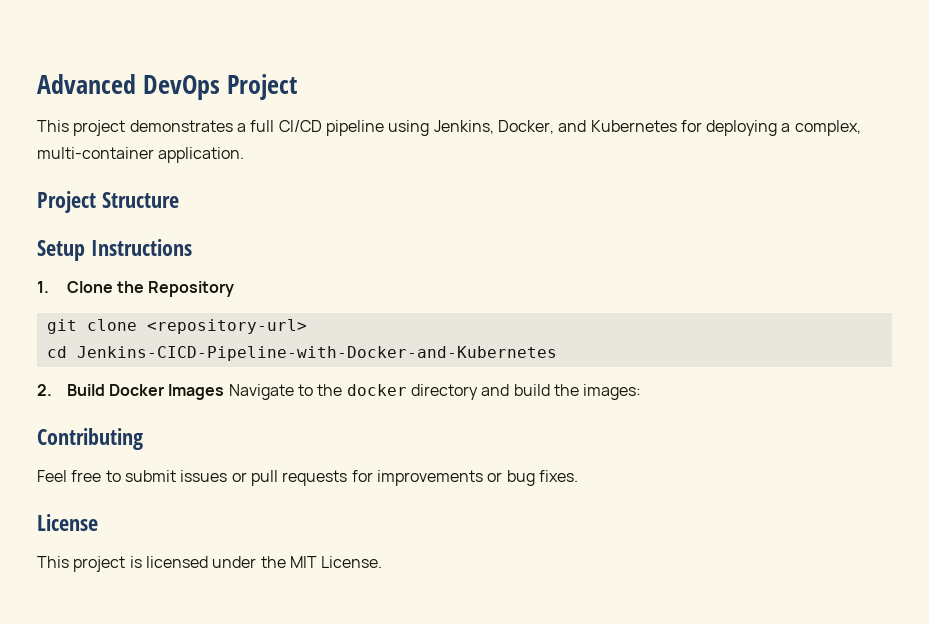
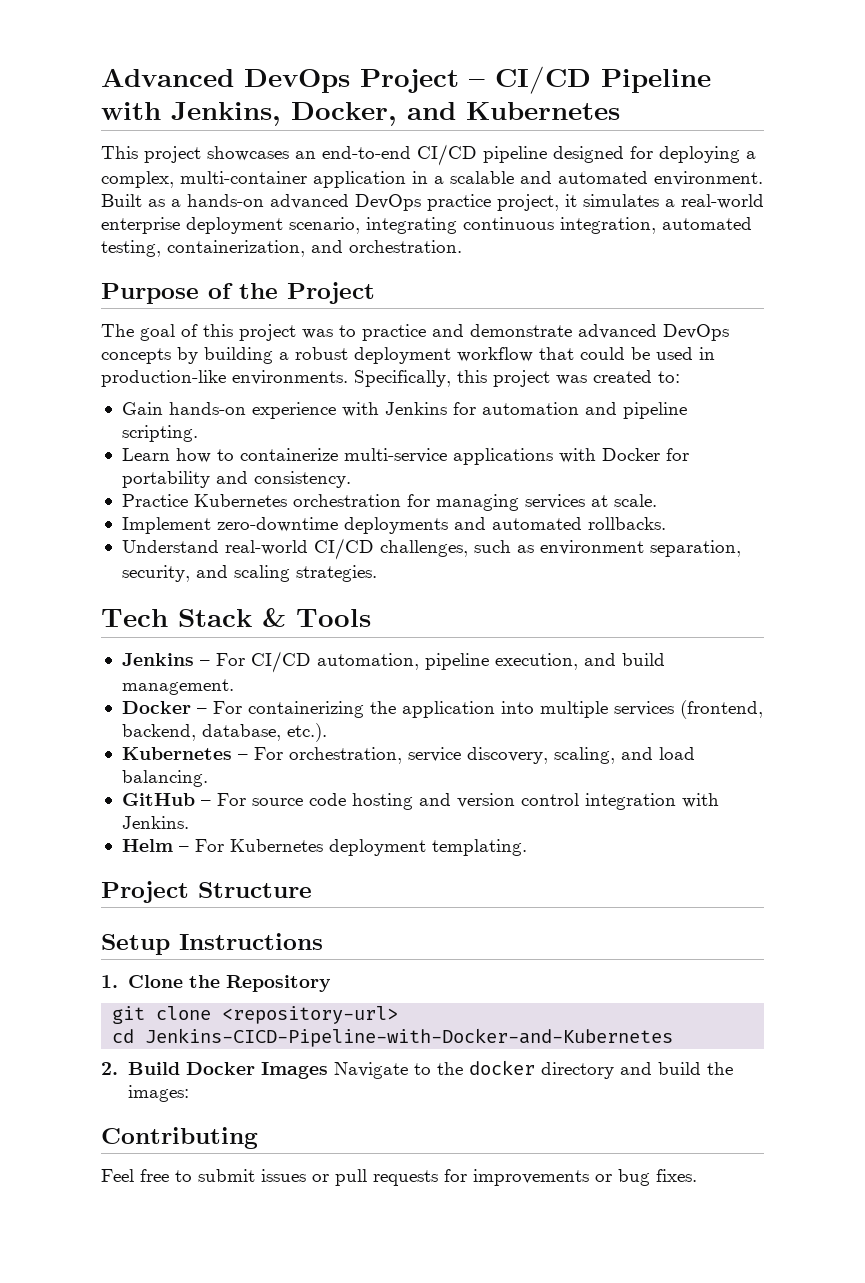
- Advanced DevOps Project
- This project demonstrates a full CI/CD pipeline using Jenkins, Docker, and Kubernetes for deploying a complex, multi-container application.
+ Advanced DevOps Project – CI/CD Pipeline with Jenkins, Docker, and Kubernetes
+ This project showcases an end-to-end CI/CD pipeline designed for deploying a complex, multi-container application in a scalable and automated environment. Built as a hands-on advanced DevOps practice project, it simulates a real-world enterprise deployment scenario, integrating continuous integration, automated testing, containerization, and orchestration.
+ Purpose of the Project
+ The goal of this project was to practice and demonstrate advanced DevOps concepts by building a robust deployment workflow that could be used in production-like environments. Specifically, this project was created to:
+ Gain hands-on experience with Jenkins for automation and pipeline scripting.
+ Learn how to containerize multi-service applications with Docker for portability and consistency.
+ Practice Kubernetes orchestration for managing services at scale.
+ Implement zero-downtime deployments and automated rollbacks.
+ Understand real-world CI/CD challenges, such as environment separation, security, and scaling strategies.
+ Tech Stack & Tools
+ Jenkins – For CI/CD automation, pipeline execution, and build management.
+ Docker – For containerizing the application into multiple services (frontend, backend, database, etc.).
+ Kubernetes – For orchestration, service discovery, scaling, and load balancing.
+ GitHub – For source code hosting and version control integration with Jenkins.
+ Helm – For Kubernetes deployment templating.
- License
- This project is licensed under the MIT License.

